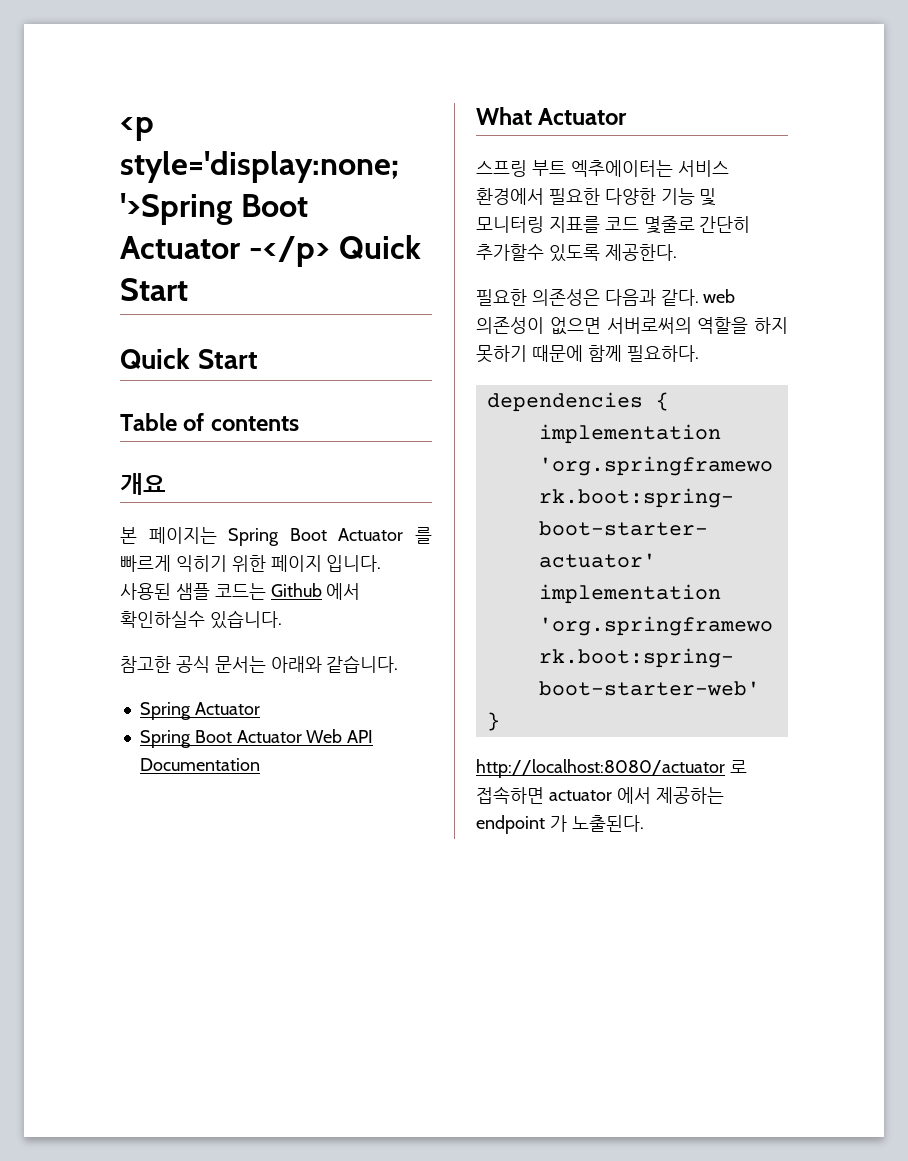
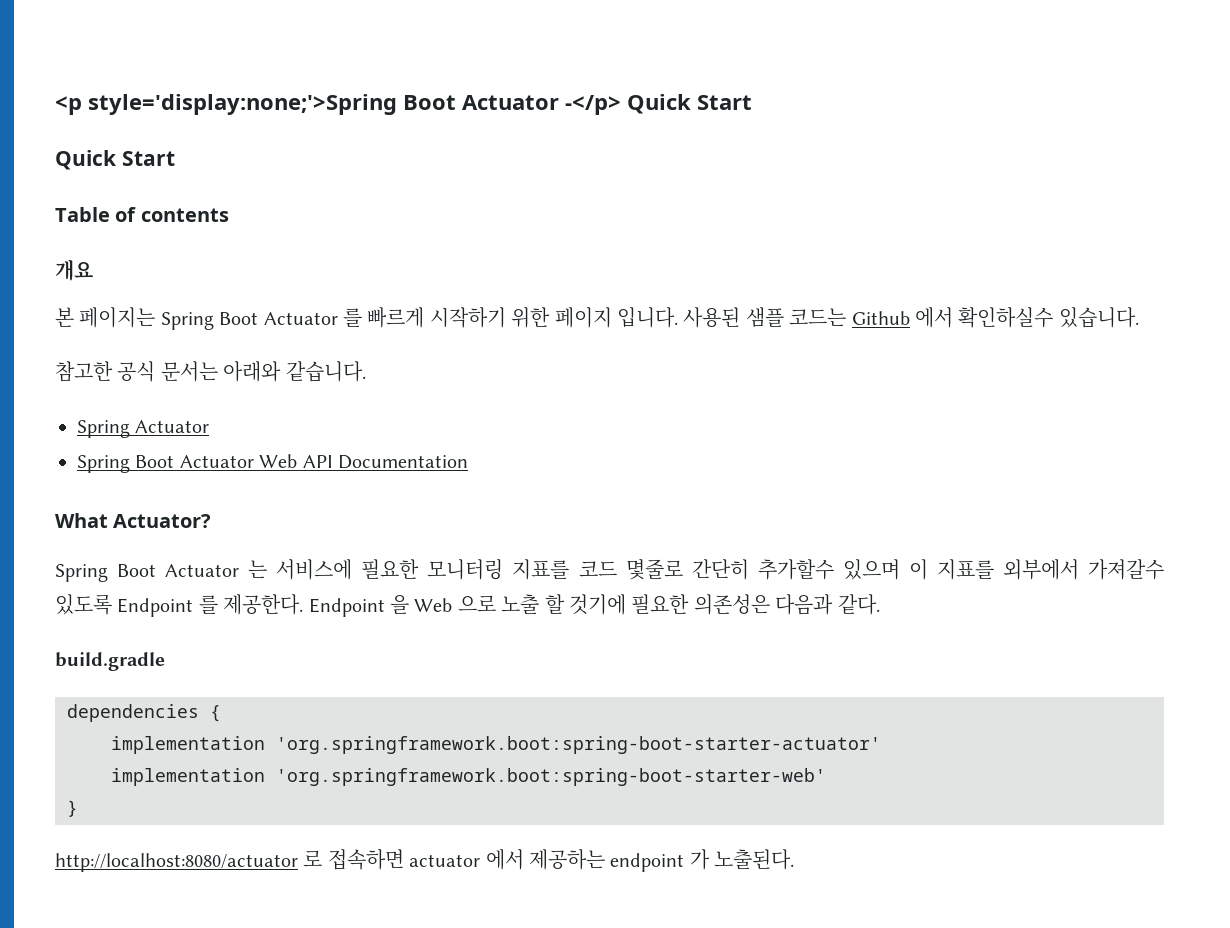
- 본 페이지는 Spring Boot Actuator 를 빠르게 익히기 위한 페이지 입니다.
+ 본 페이지는 Spring Boot Actuator 를 빠르게 시작하기 위한 페이지 입니다.
- What Actuator
- 스프링 부트 엑추에이터는 서비스 환경에서 필요한 다양한 기능 및 모니터링 지표를 코드 몇줄로 간단히 추가할수 있도록 제공한다.
- 필요한 의존성은 다음과 같다. web 의존성이 없으면 서버로써의 역할을 하지 못하기 때문에 함께 필요하다.
+ What Actuator?
+ Spring Boot Actuator 는 서비스에 필요한 모니터링 지표를 코드 몇줄로 간단히 추가할수 있으며 이 지표를 외부에서 가져갈수 있도록 Endpoint 를 제공한다. Endpoint 을 Web 으로 노출 할 것기에 필요한 의존성은 다음과 같다.
+ build.gradle

